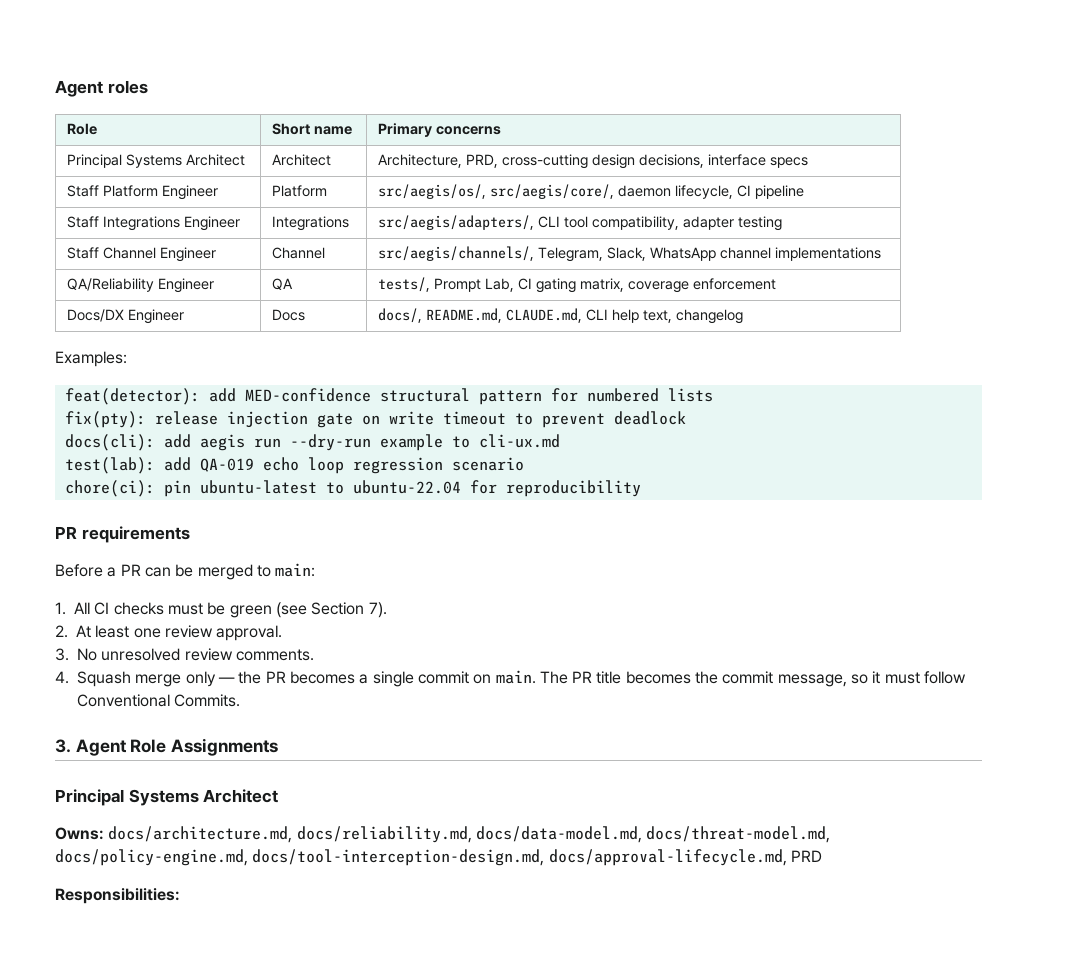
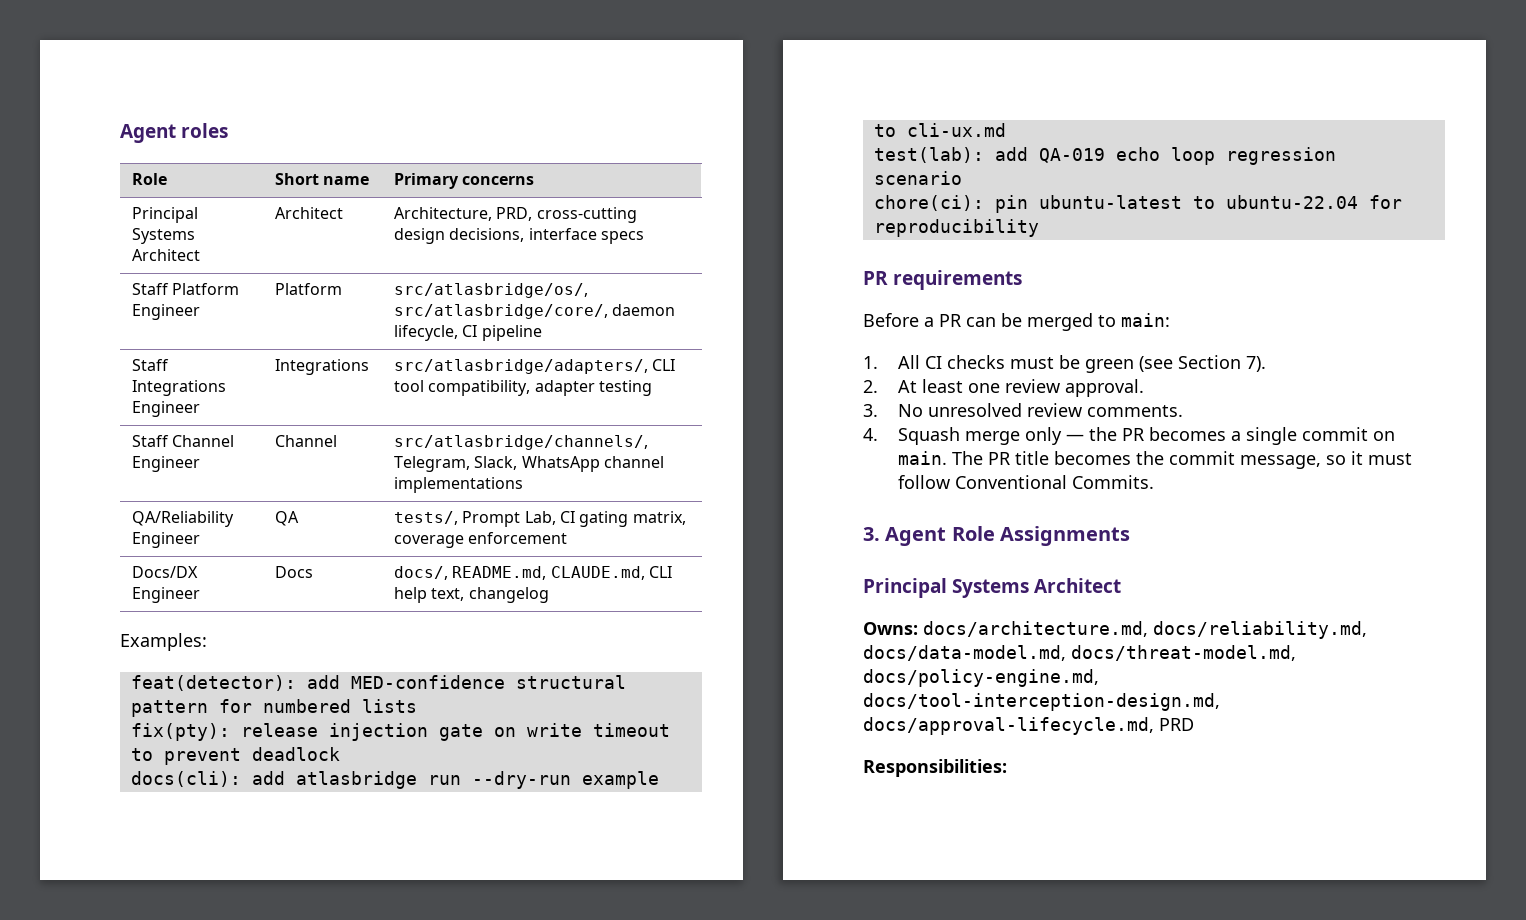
- Staff Platform Engineer | Platform | src/aegis/os/, src/aegis/core/, daemon lifecycle, CI pipeline
+ Staff Platform Engineer | Platform | src/atlasbridge/os/, src/atlasbridge/core/, daemon lifecycle, CI pipeline
- Staff Integrations Engineer | Integrations | src/aegis/adapters/, CLI tool compatibility, adapter testing
+ Staff Integrations Engineer | Integrations | src/atlasbridge/adapters/, CLI tool compatibility, adapter testing
- Staff Channel Engineer | Channel | src/aegis/channels/, Telegram, Slack, WhatsApp channel implementations
+ Staff Channel Engineer | Channel | src/atlasbridge/channels/, Telegram, Slack, WhatsApp channel implementations
- docs(cli): add aegis run --dry-run example to cli-ux.md
+ docs(cli): add atlasbridge run --dry-run example to cli-ux.md

